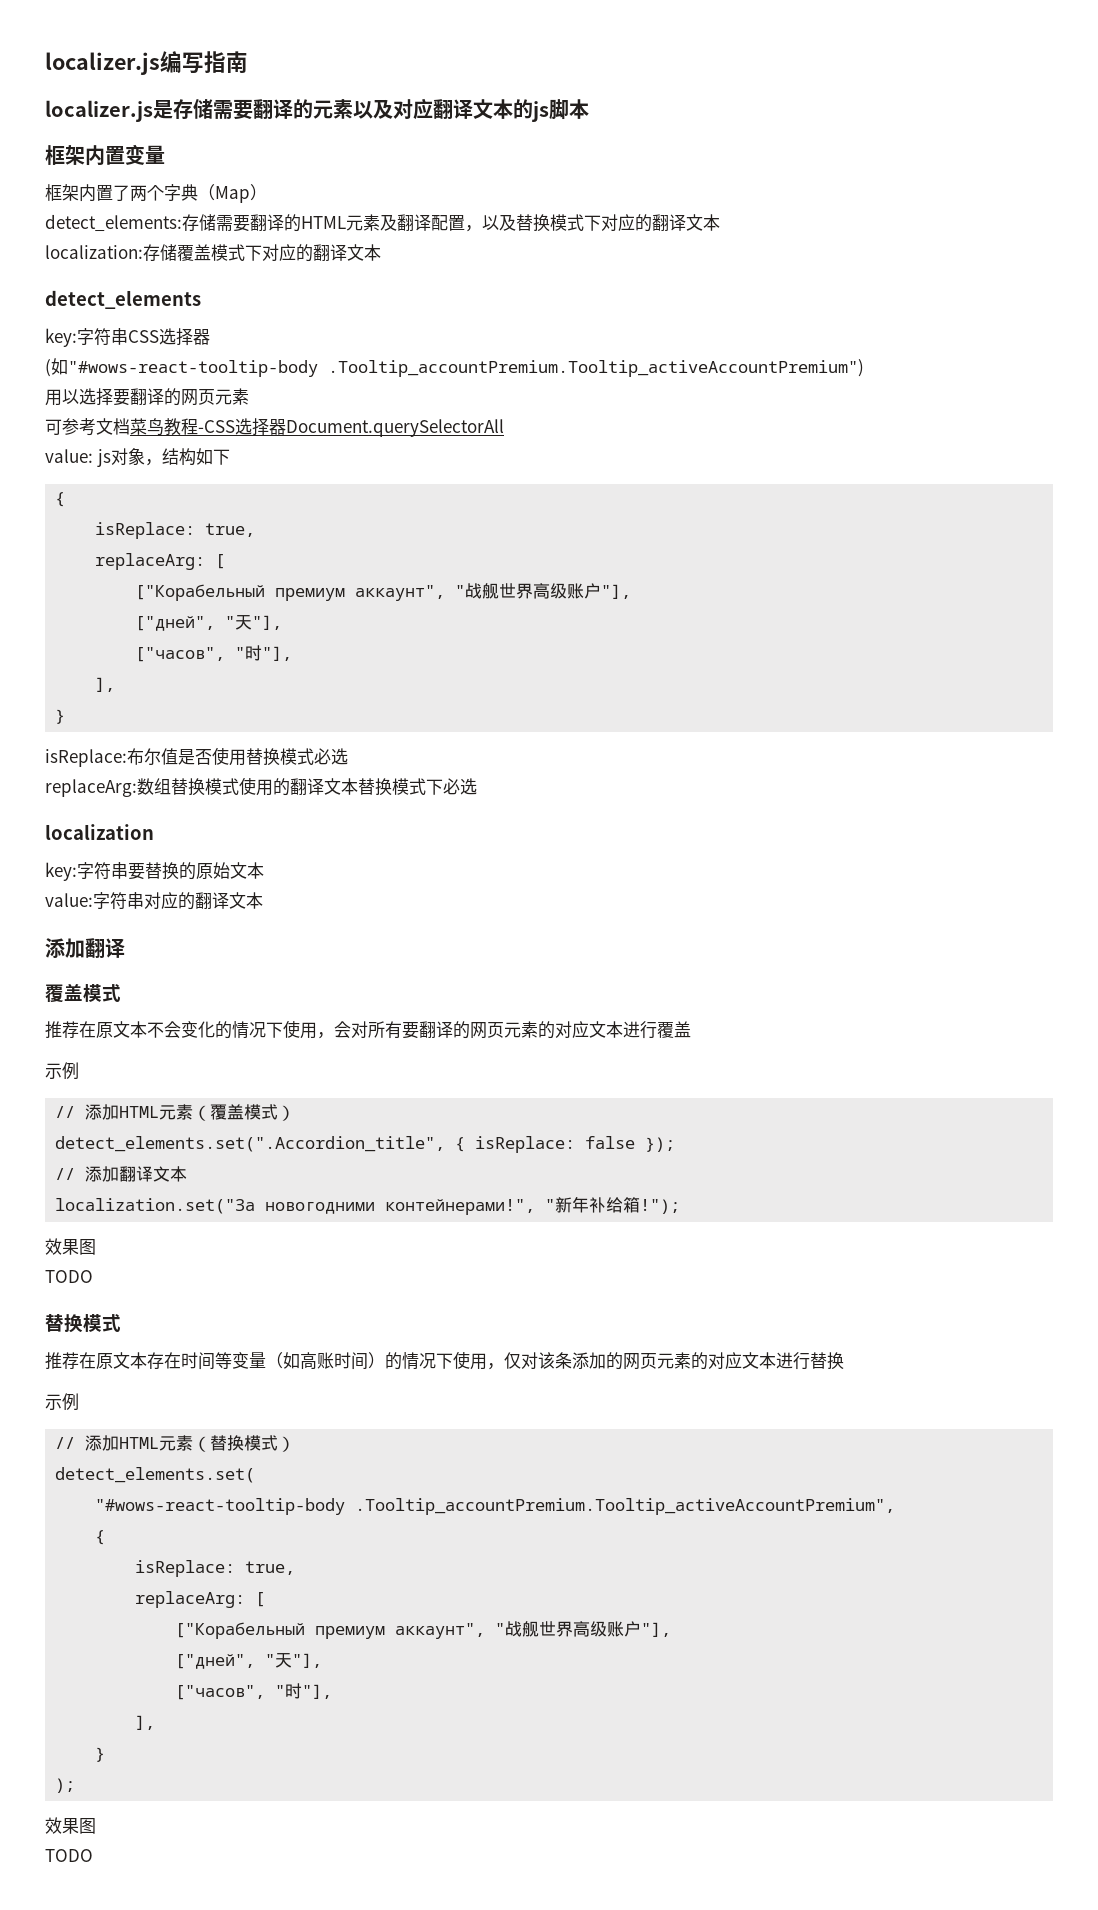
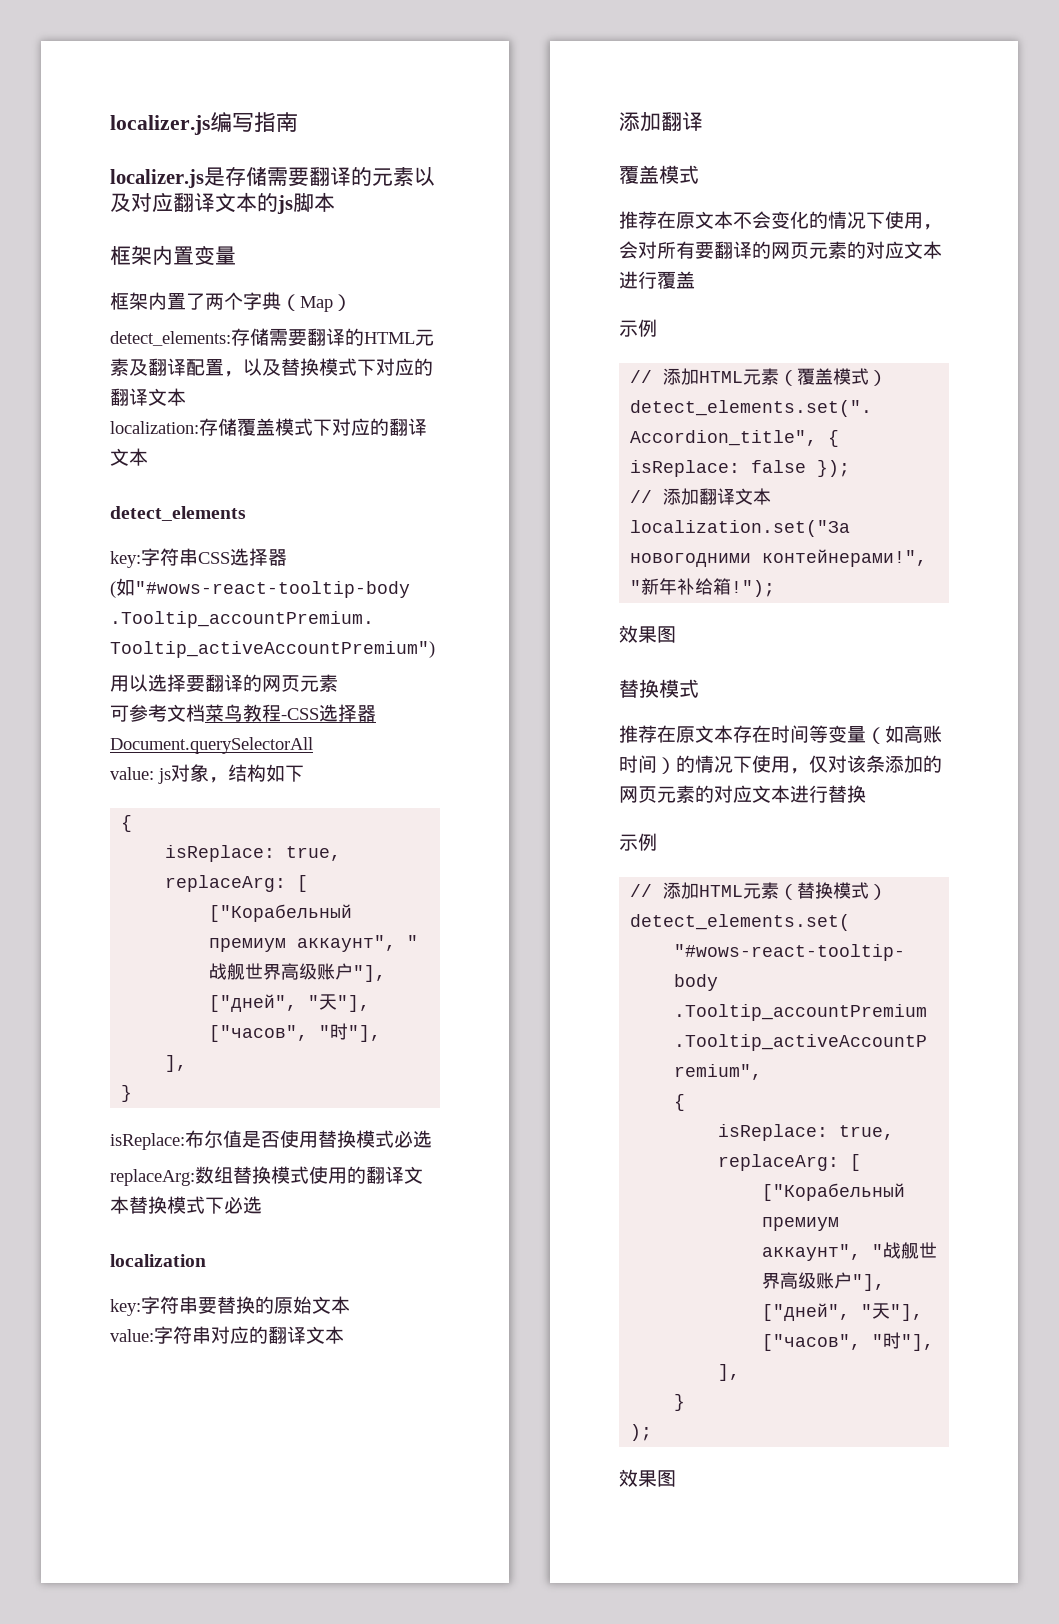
  localization.set("За новогодними контейнерами!", "新年补给箱!");
  效果图
- TODO
  );
  效果图
- TODO

